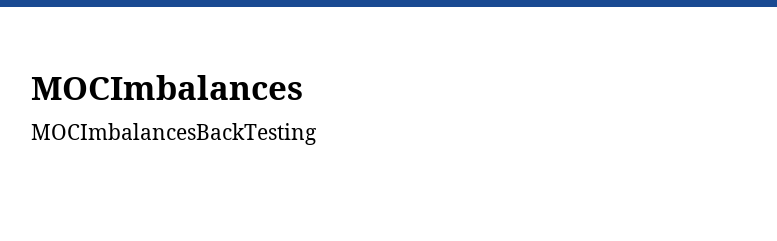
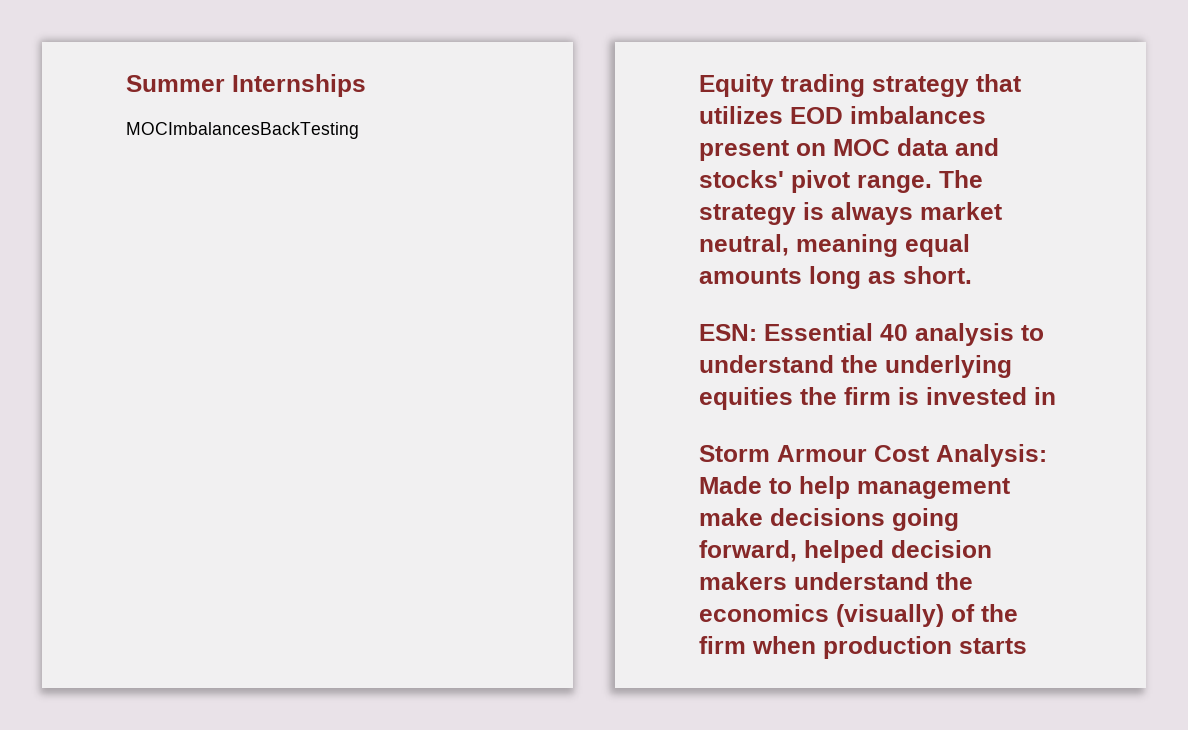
- MOCImbalances
+ Summer Internships
+ Equity trading strategy that utilizes EOD imbalances present on MOC data and stocks' pivot range. The strategy is always market neutral, meaning equal amounts long as short.
+ ESN: Essential 40 analysis to understand the underlying equities the firm is invested in
+ Storm Armour Cost Analysis: Made to help management make decisions going forward, helped decision makers understand the economics (visually) of the firm when production starts

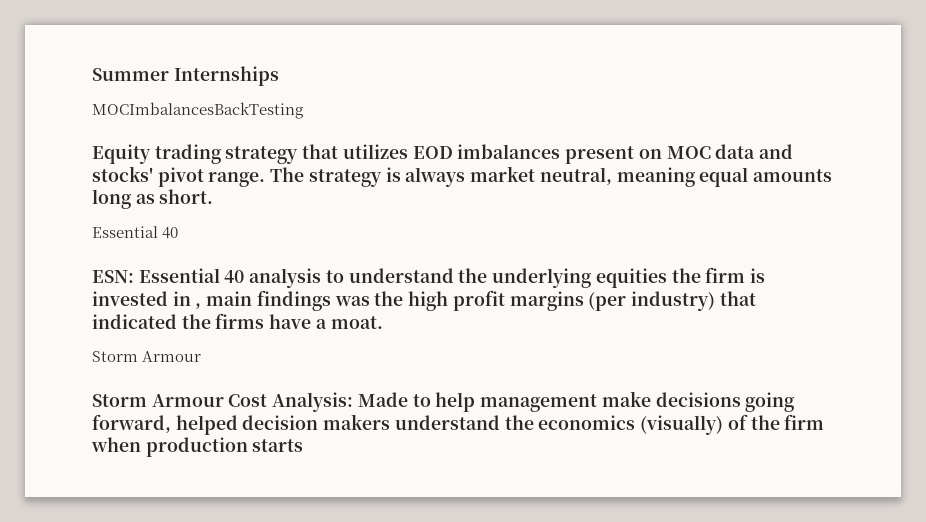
  The strategy is always market neutral, meaning equal amounts long as short.
+ Essential 40
- ESN: Essential 40 analysis to understand the underlying equities the firm is invested in
+ ESN: Essential 40 analysis to understand the underlying equities the firm is invested in , main findings was the high profit margins (per industry) that indicated the firms have a moat.
+ Storm Armour

